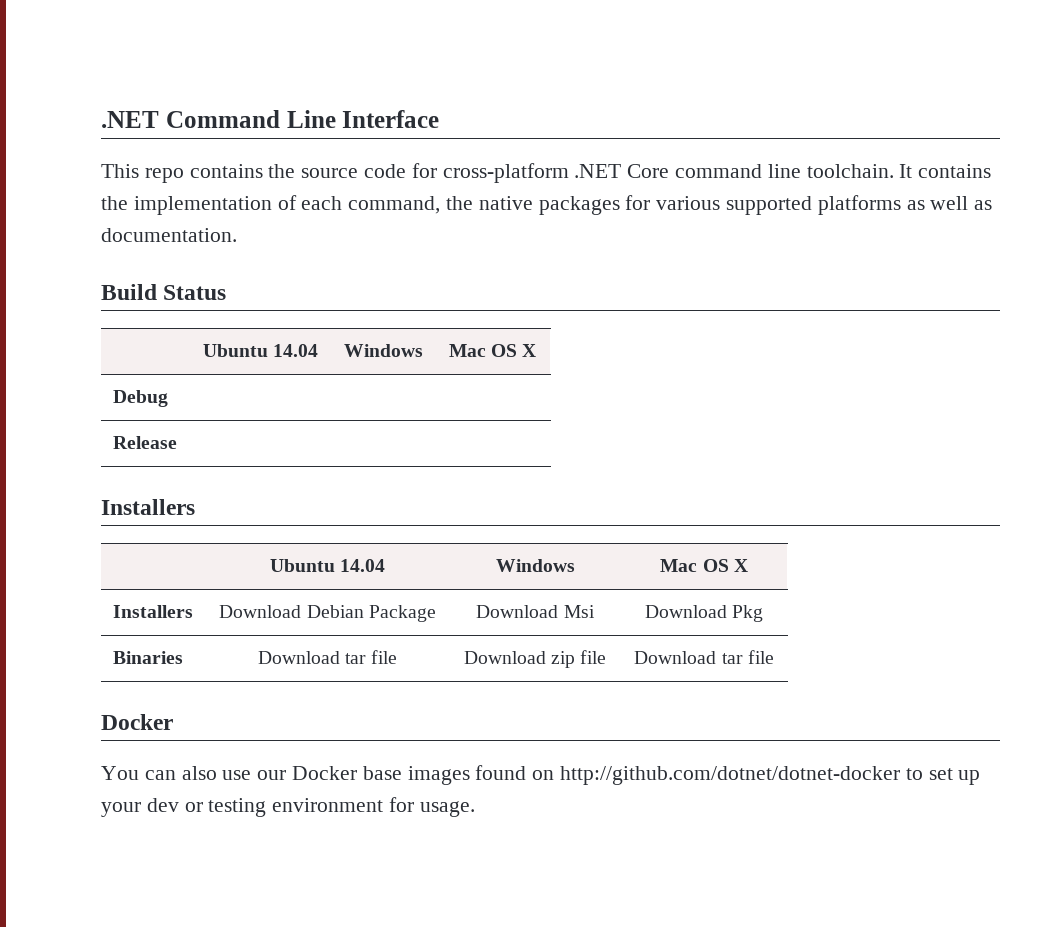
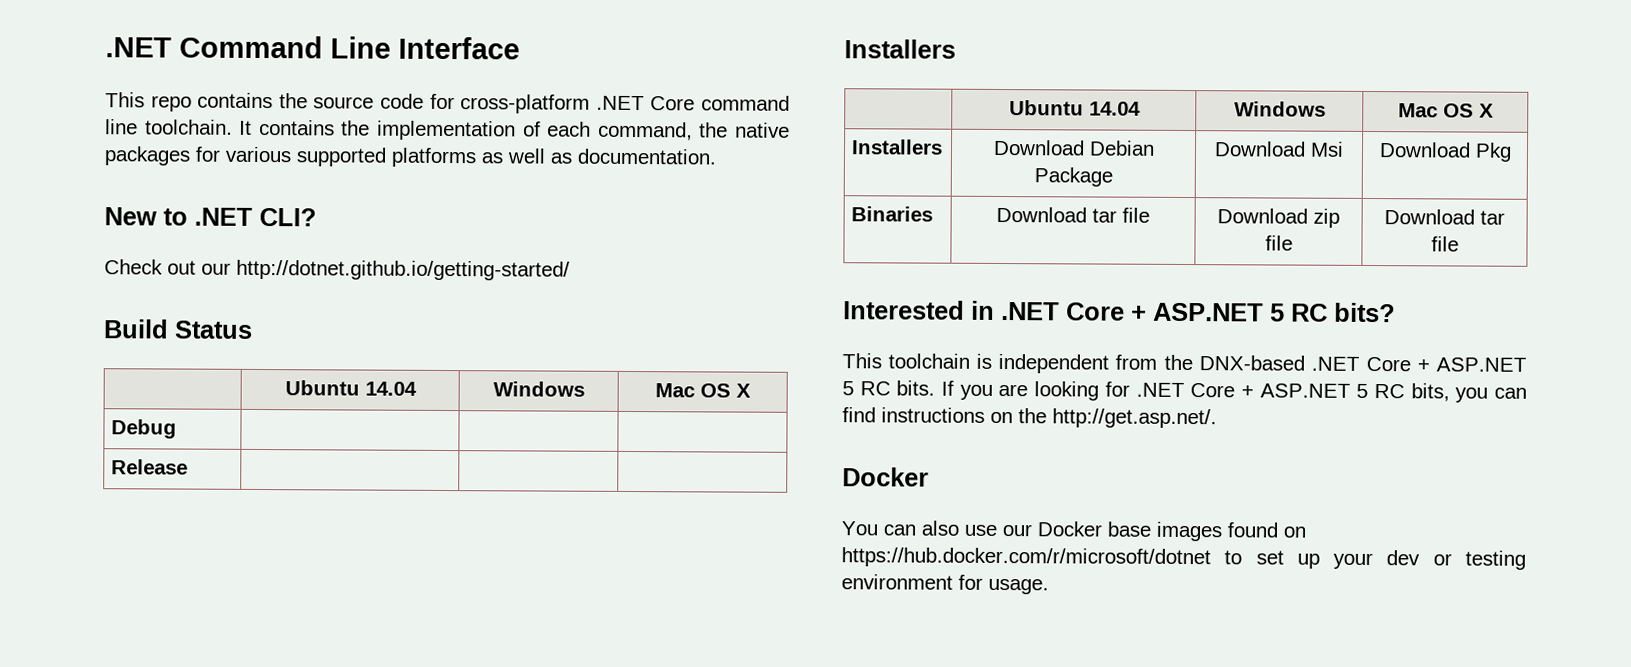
+ New to .NET CLI?
+ Check out our http://dotnet.github.io/getting-started/
+ Interested in .NET Core + ASP.NET 5 RC bits?
+ This toolchain is independent from the DNX-based .NET Core + ASP.NET 5 RC bits. If you are looking for .NET Core + ASP.NET 5 RC bits, you can find instructions on the http://get.asp.net/.
- You can also use our Docker base images found on http://github.com/dotnet/dotnet-docker to set up your dev or testing environment for usage.
+ You can also use our Docker base images found on https://hub.docker.com/r/microsoft/dotnet to set up your dev or testing environment for usage.

